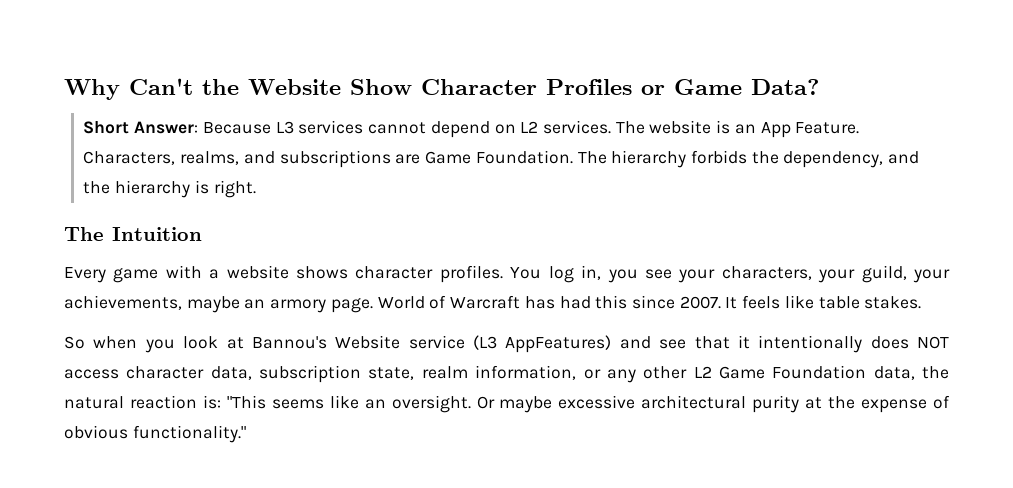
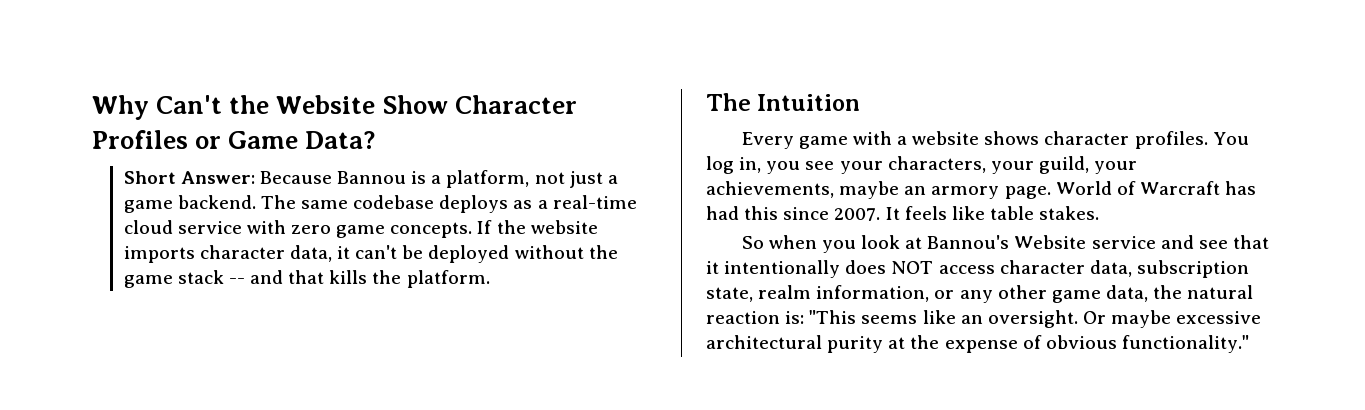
- Short Answer: Because L3 services cannot depend on L2 services. The website is an App Feature. Characters, realms, and subscriptions are Game Foundation. The hierarchy forbids the dependency, and the hierarchy is right.
+ Short Answer: Because Bannou is a platform, not just a game backend. The same codebase deploys as a real-time cloud service with zero game concepts. If the website imports character data, it can't be deployed without the game stack -- and that kills the platform.
- So when you look at Bannou's Website service (L3 AppFeatures) and see that it intentionally does NOT access character data, subscription state, realm information, or any other L2 Game Foundation data, the natural reaction is: "This seems like an oversight.
+ So when you look at Bannou's Website service and see that it intentionally does NOT access character data, subscription state, realm information, or any other game data, the natural reaction is: "This seems like an oversight.

